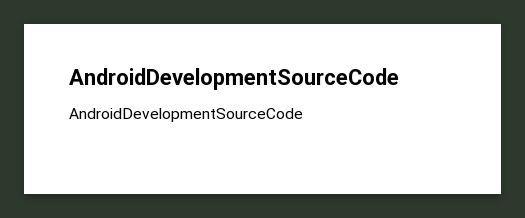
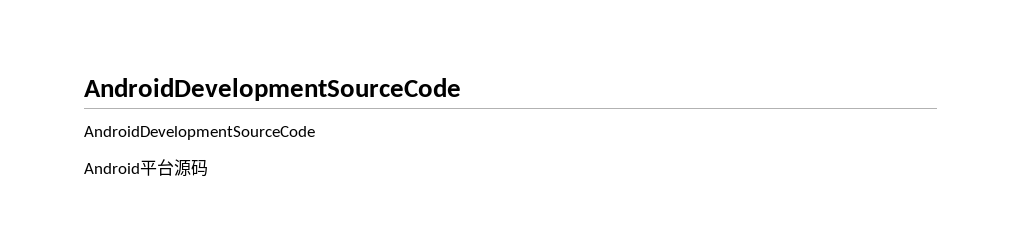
+ Android平台源码

